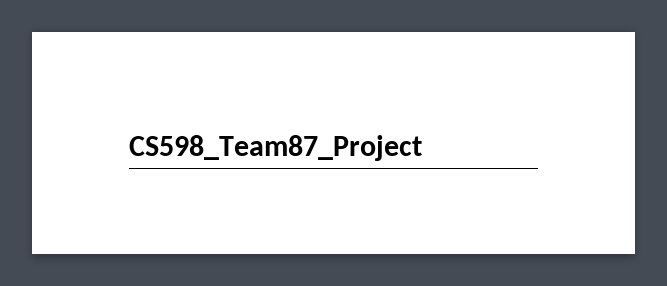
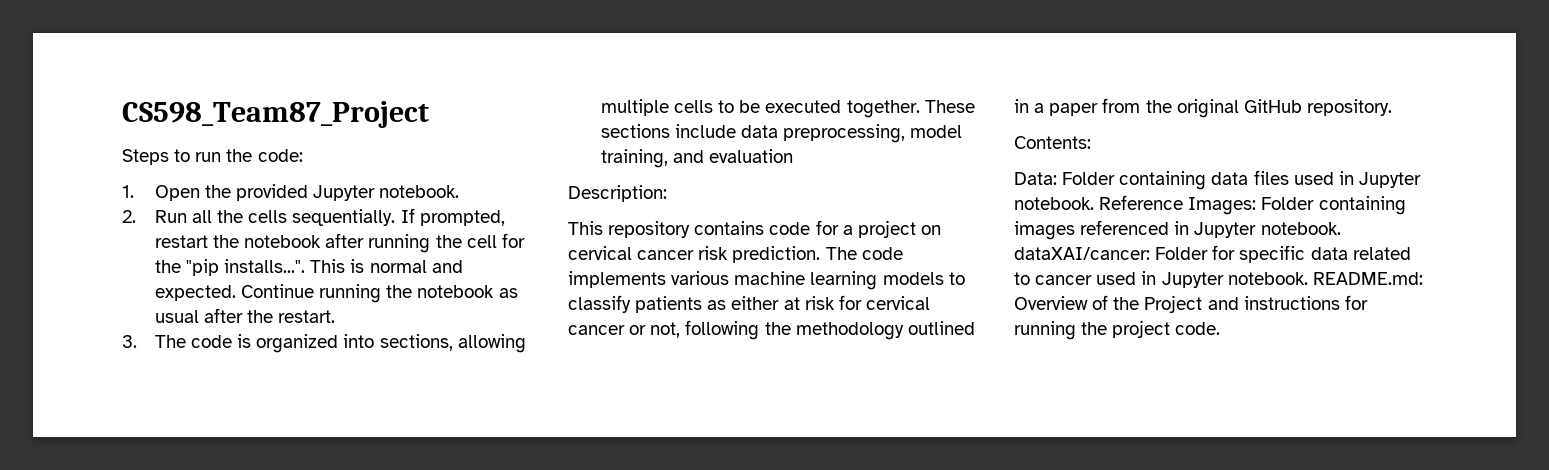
+ Steps to run the code:
+ 1. Open the provided Jupyter notebook.
+ 2. Run all the cells sequentially. If prompted, restart the notebook after running the cell for the "pip installs...". This is normal and expected. Continue running the notebook as usual after the restart.
+ 3. The code is organized into sections, allowing multiple cells to be executed together. These sections include data preprocessing, model training, and evaluation
+ Description:
+ This repository contains code for a project on cervical cancer risk prediction. The code implements various machine learning models to classify patients as either at risk for cervical cancer or not, following the methodology outlined in a paper from the original GitHub repository.
+ Contents:
+ Data: Folder containing data files used in Jupyter notebook. Reference Images: Folder containing images referenced in Jupyter notebook. dataXAI/cancer: Folder for specific data related to cancer used in Jupyter notebook. README.md: Overview of the Project and instructions for running the project code.

